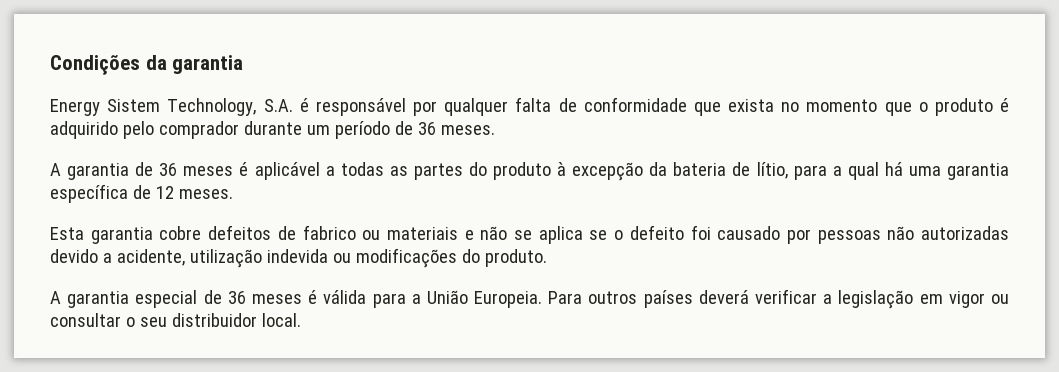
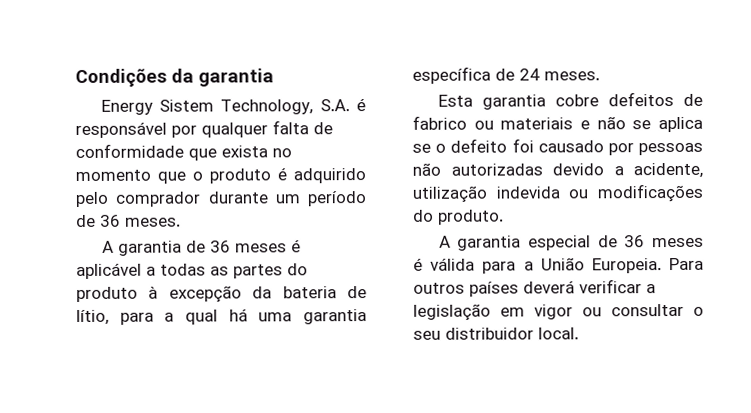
- A garantia de 36 meses é aplicável a todas as partes do produto à excepção da bateria de lítio, para a qual há uma garantia específica de 12 meses.
+ A garantia de 36 meses é aplicável a todas as partes do produto à excepção da bateria de lítio, para a qual há uma garantia específica de 24 meses.

